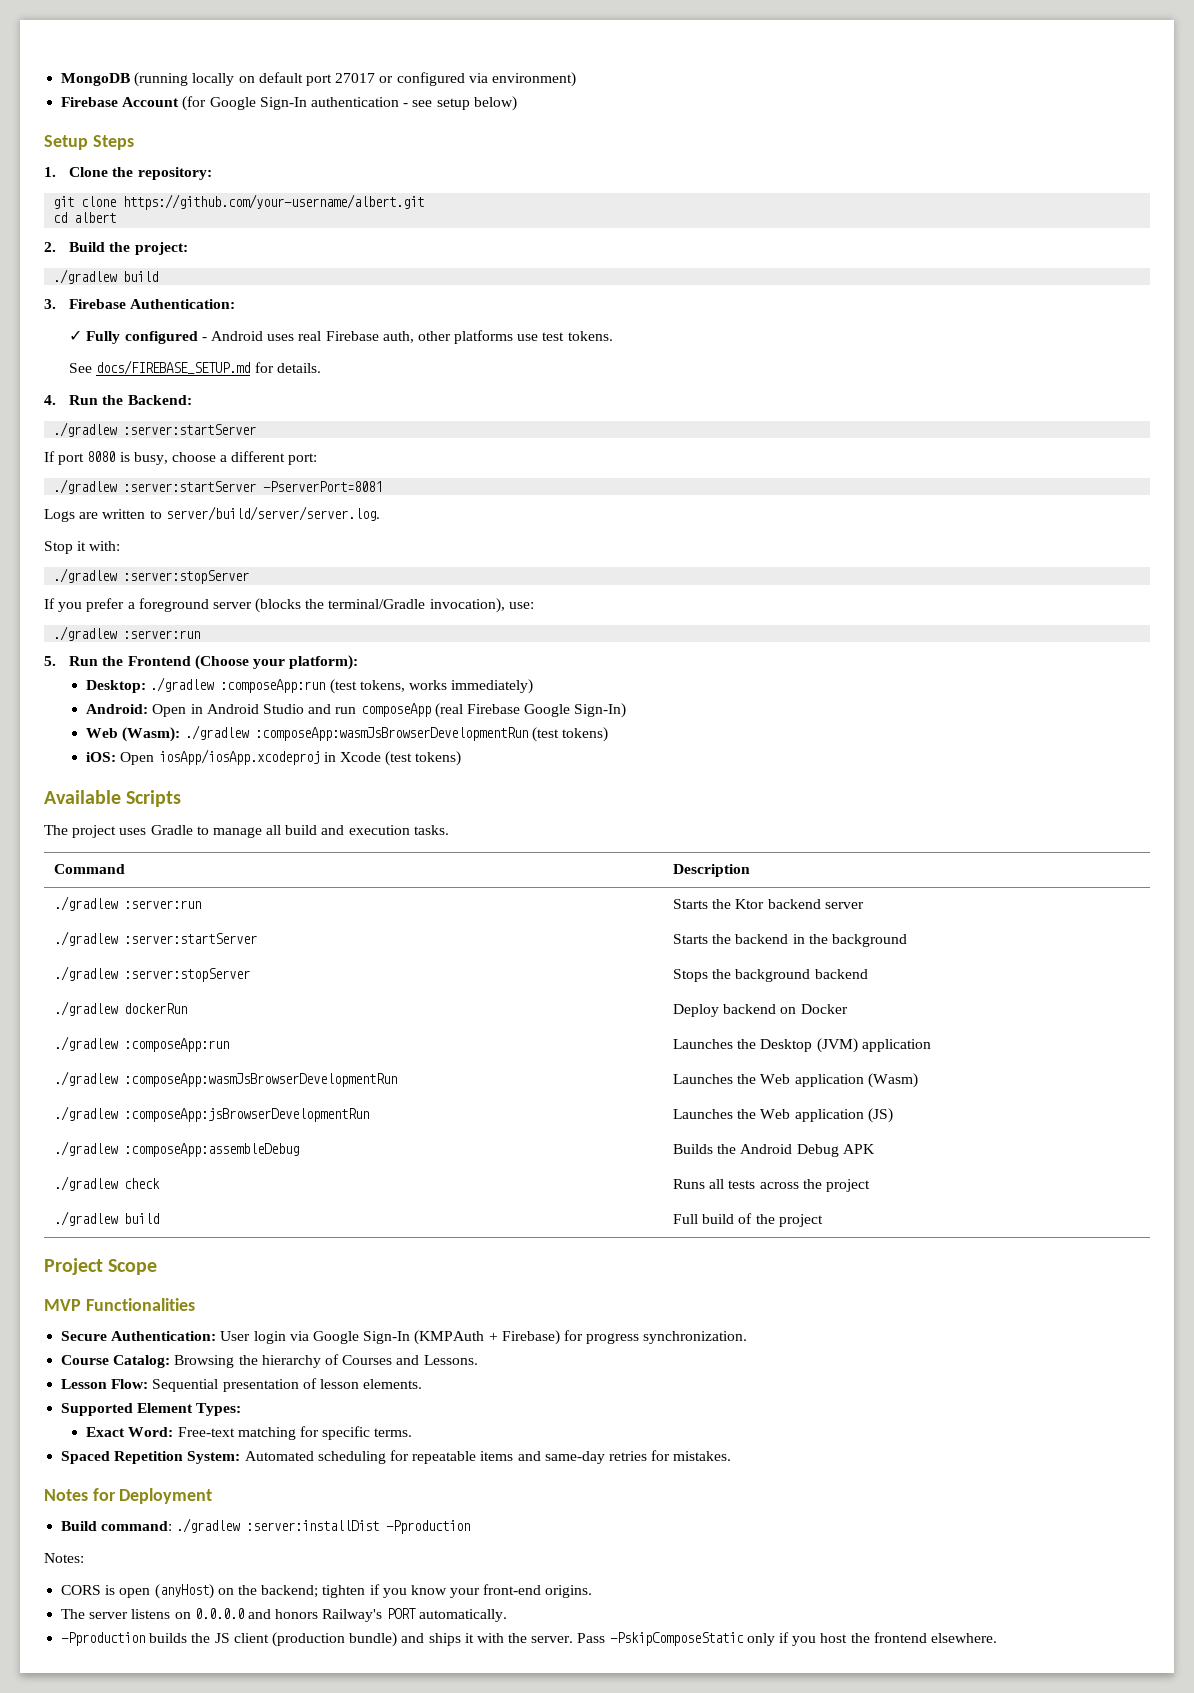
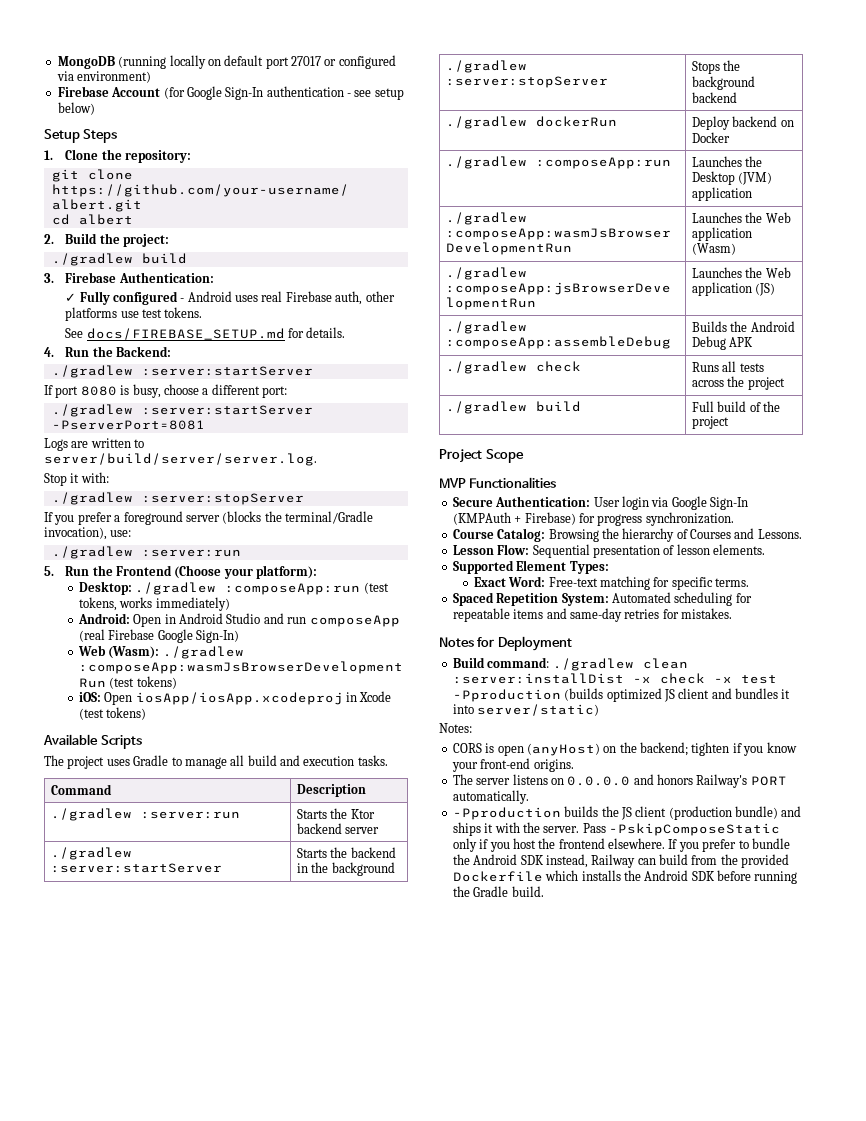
- Build command: ./gradlew :server:installDist -Pproduction
+ Build command: ./gradlew clean :server:installDist -x check -x test -Pproduction (builds optimized JS client and bundles it into server/static)
+ If you prefer to bundle the Android SDK instead, Railway can build from the provided Dockerfile which installs the Android SDK before running the Gradle build.

